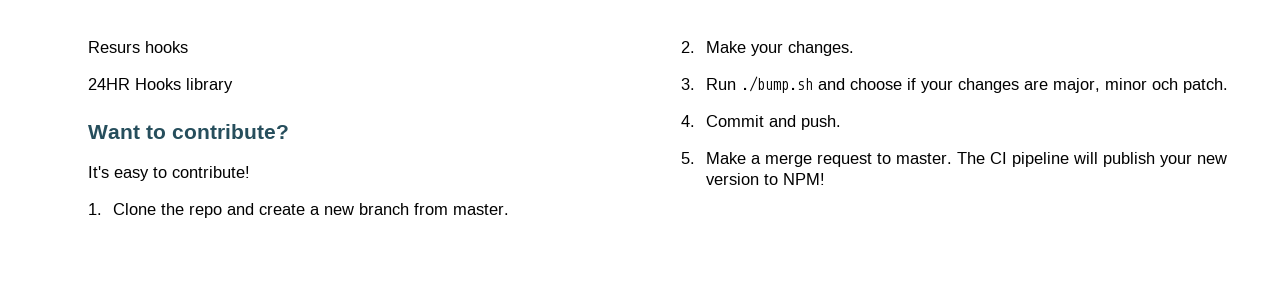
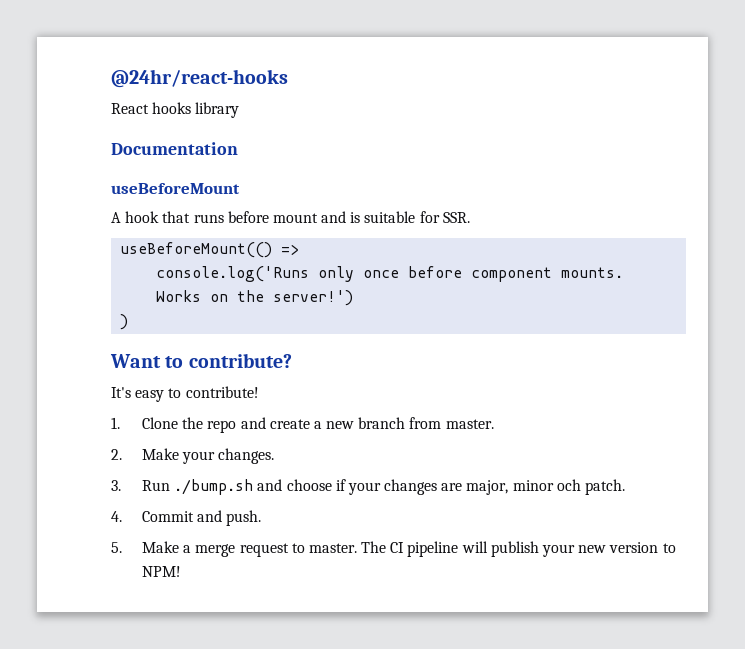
- Resurs hooks
- 24HR Hooks library
+ @24hr/react-hooks
+ React hooks library
+ Documentation
+ useBeforeMount
+ A hook that runs before mount and is suitable for SSR.
+ useBeforeMount(() =>
+ console.log('Runs only once before component mounts. Works on the server!')
+ )

